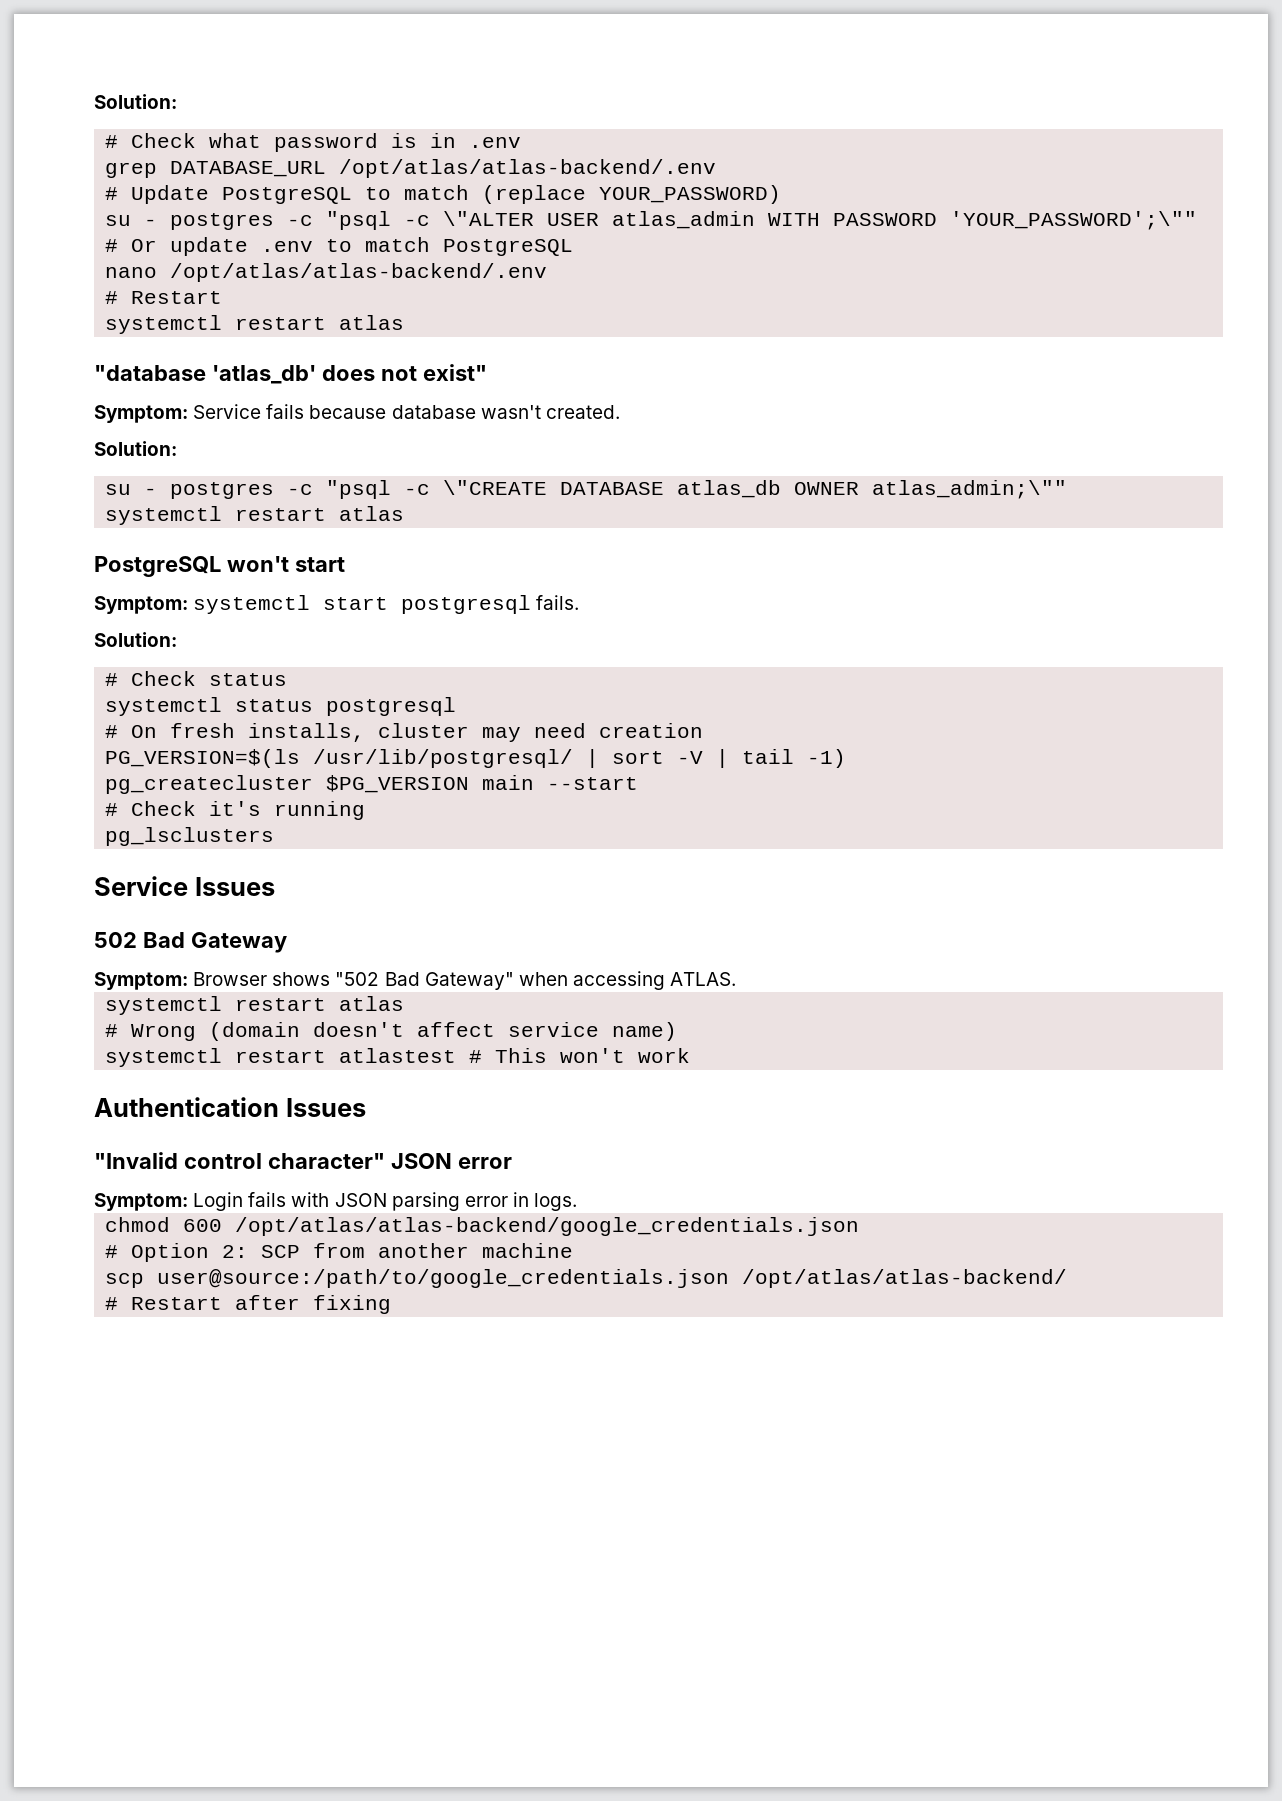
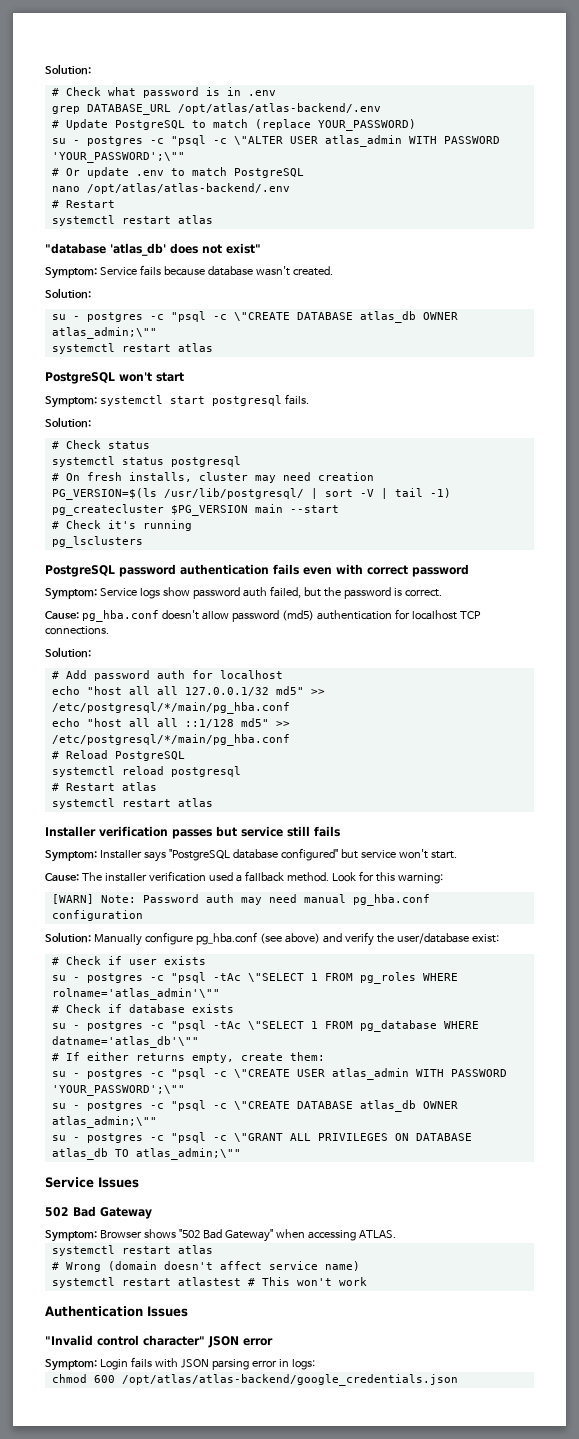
+ PostgreSQL password authentication fails even with correct password
+ Symptom: Service logs show password auth failed, but the password is correct.
+ Cause: pg_hba.conf doesn't allow password (md5) authentication for localhost TCP connections.
+ Solution:
+ # Add password auth for localhost
+ echo "host all all 127.0.0.1/32 md5" >> /etc/postgresql/*/main/pg_hba.conf
+ echo "host all all ::1/128 md5" >> /etc/postgresql/*/main/pg_hba.conf
+ # Reload PostgreSQL
+ systemctl reload postgresql
+ # Restart atlas
+ systemctl restart atlas
+ Installer verification passes but service still fails
+ Symptom: Installer says "PostgreSQL database configured" but service won't start.
+ Cause: The installer verification used a fallback method. Look for this warning:
+ [WARN] Note: Password auth may need manual pg_hba.conf configuration
+ Solution: Manually configure pg_hba.conf (see above) and verify the user/database exist:
+ # Check if user exists
+ su - postgres -c "psql -tAc \"SELECT 1 FROM pg_roles WHERE rolname='atlas_admin'\""
+ # Check if database exists
+ su - postgres -c "psql -tAc \"SELECT 1 FROM pg_database WHERE datname='atlas_db'\""
+ # If either returns empty, create them:
+ su - postgres -c "psql -c \"CREATE USER atlas_admin WITH PASSWORD 'YOUR_PASSWORD';\""
+ su - postgres -c "psql -c \"CREATE DATABASE atlas_db OWNER atlas_admin;\""
+ su - postgres -c "psql -c \"GRANT ALL PRIVILEGES ON DATABASE atlas_db TO atlas_admin;\""
- Symptom: Login fails with JSON parsing error in logs.
+ Symptom: Login fails with JSON parsing error in logs:
- # Option 2: SCP from another machine
- scp user@source:/path/to/google_credentials.json /opt/atlas/atlas-backend/
- # Restart after fixing

